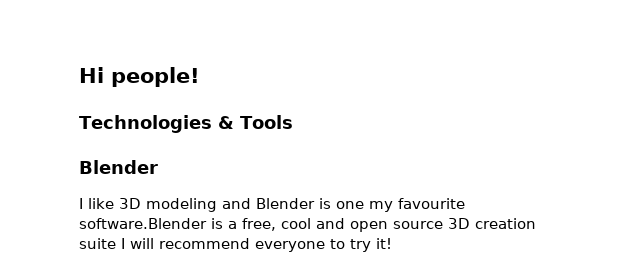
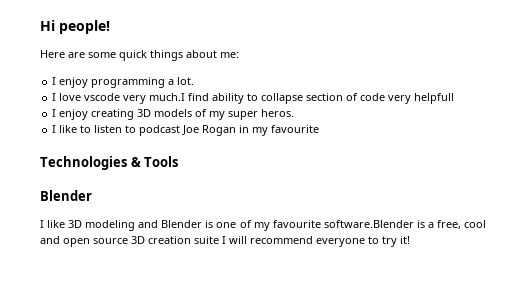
+ Here are some quick things about me:
+ I enjoy programming a lot.
+ I love vscode very much.I find ability to collapse section of code very helpfull
+ I enjoy creating 3D models of my super heros.
+ I like to listen to podcast Joe Rogan in my favourite
- I like 3D modeling and Blender is one my favourite software.Blender is a free, cool and open source 3D creation suite I will recommend everyone to try it!
+ I like 3D modeling and Blender is one of my favourite software.Blender is a free, cool and open source 3D creation suite I will recommend everyone to try it!

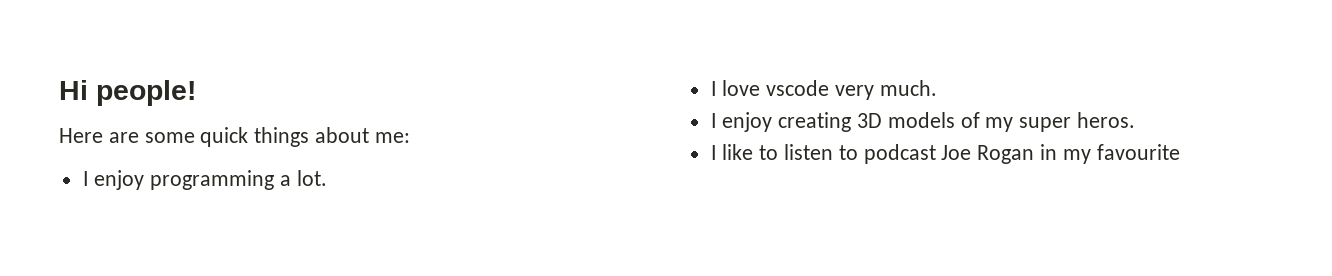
- I love vscode very much.I find ability to collapse section of code very helpfull
+ I love vscode very much.
- Technologies & Tools
- Blender
- I like 3D modeling and Blender is one of my favourite software.Blender is a free, cool and open source 3D creation suite I will recommend everyone to try it!

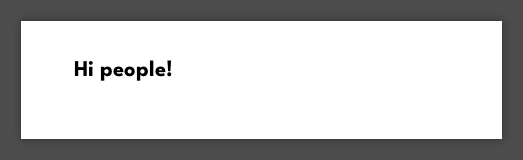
- Here are some quick things about me:
- I enjoy programming a lot.
- I love vscode very much.
- I enjoy creating 3D models of my super heros.
- I like to listen to podcast Joe Rogan in my favourite

